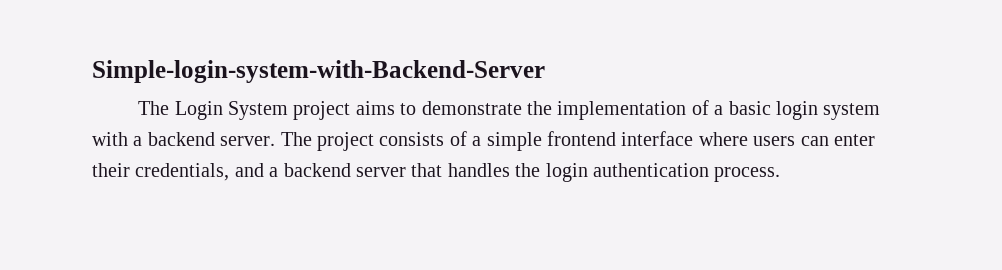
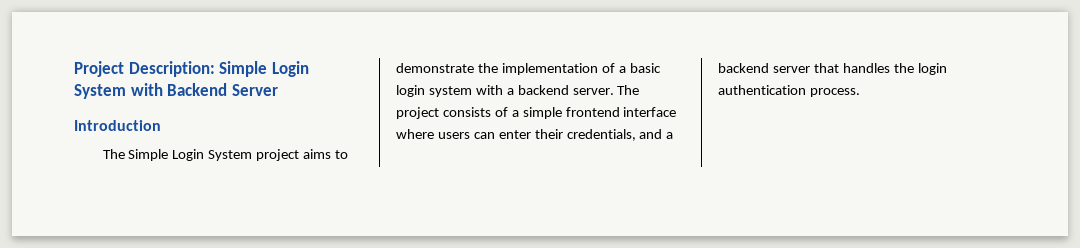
- Simple-login-system-with-Backend-Server
- The Login System project aims to demonstrate the implementation of a basic login system with a backend server.
+ Project Description: Simple Login System with Backend Server
+ Introduction
+ The Simple Login System project aims to demonstrate the implementation of a basic login system with a backend server.

